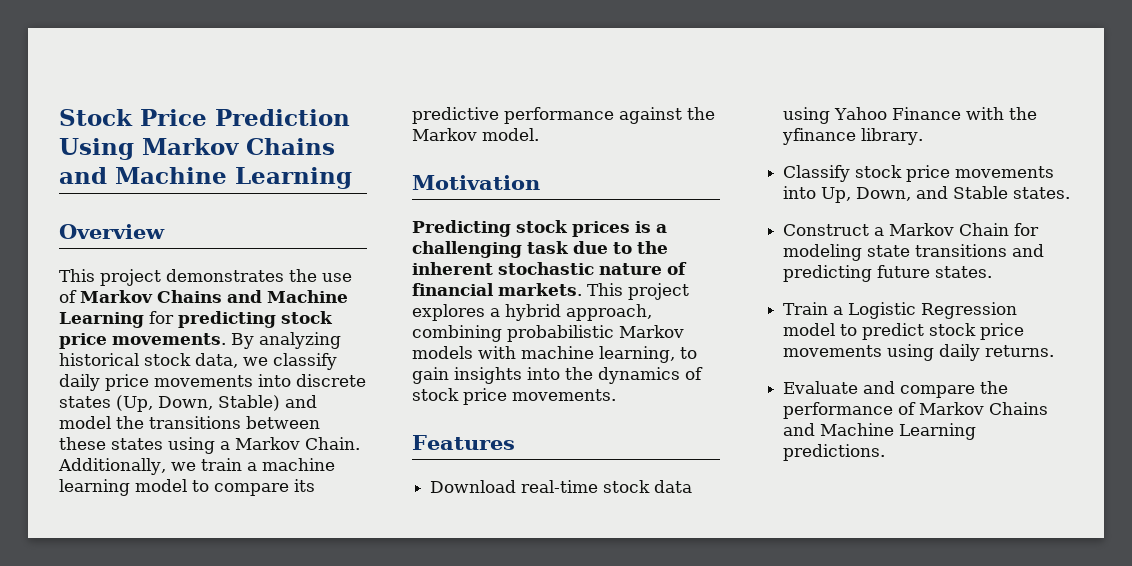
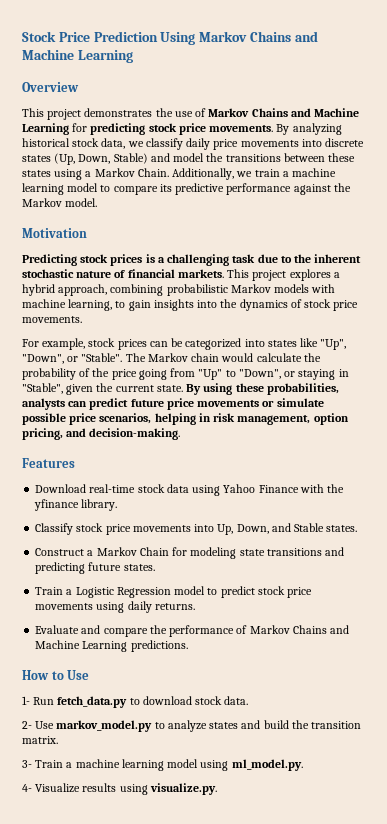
+ For example, stock prices can be categorized into states like "Up", "Down", or "Stable". The Markov chain would calculate the probability of the price going from "Up" to "Down", or staying in "Stable", given the current state. By using these probabilities, analysts can predict future price movements or simulate possible price scenarios, helping in risk management, option pricing, and decision-making.
+ How to Use
+ 1- Run fetch_data.py to download stock data.
+ 2- Use markov_model.py to analyze states and build the transition matrix.
+ 3- Train a machine learning model using ml_model.py.
+ 4- Visualize results using visualize.py.

